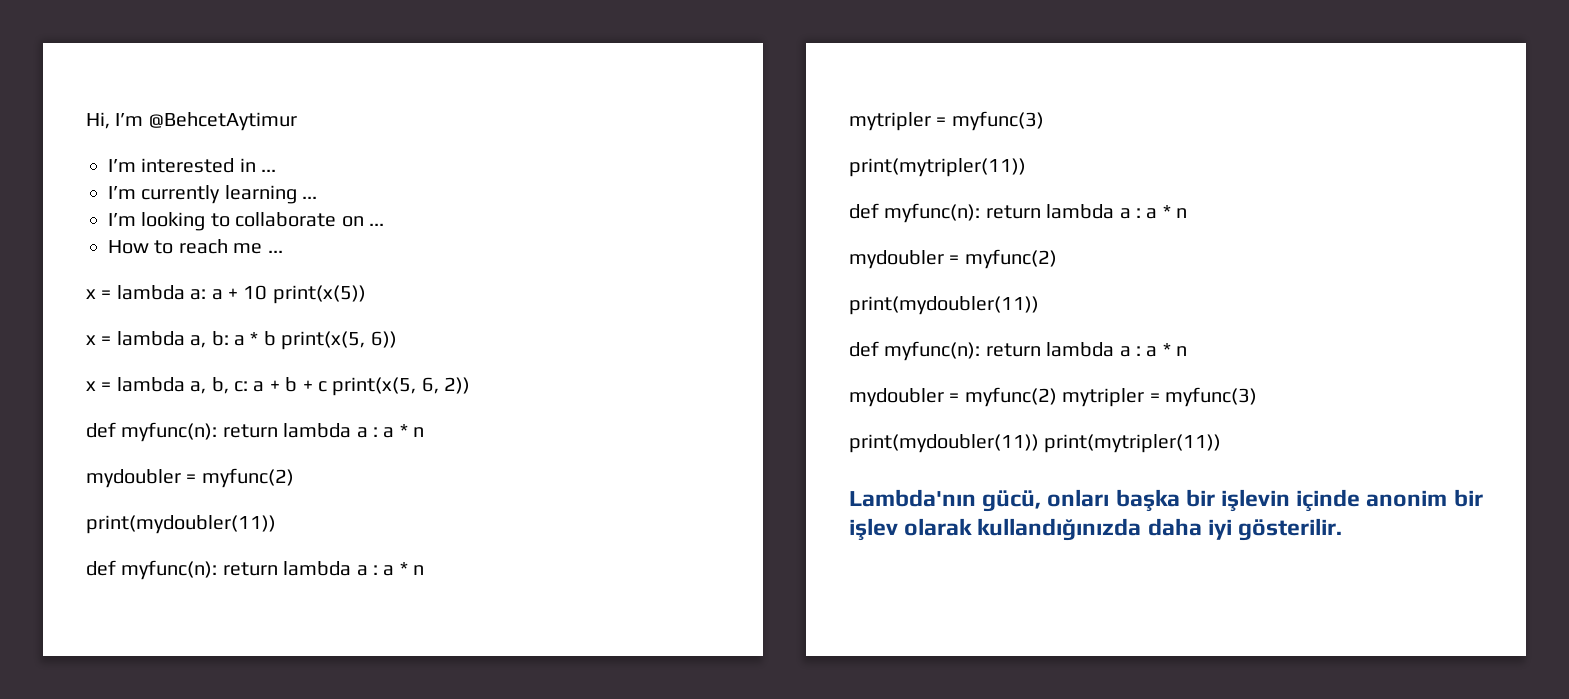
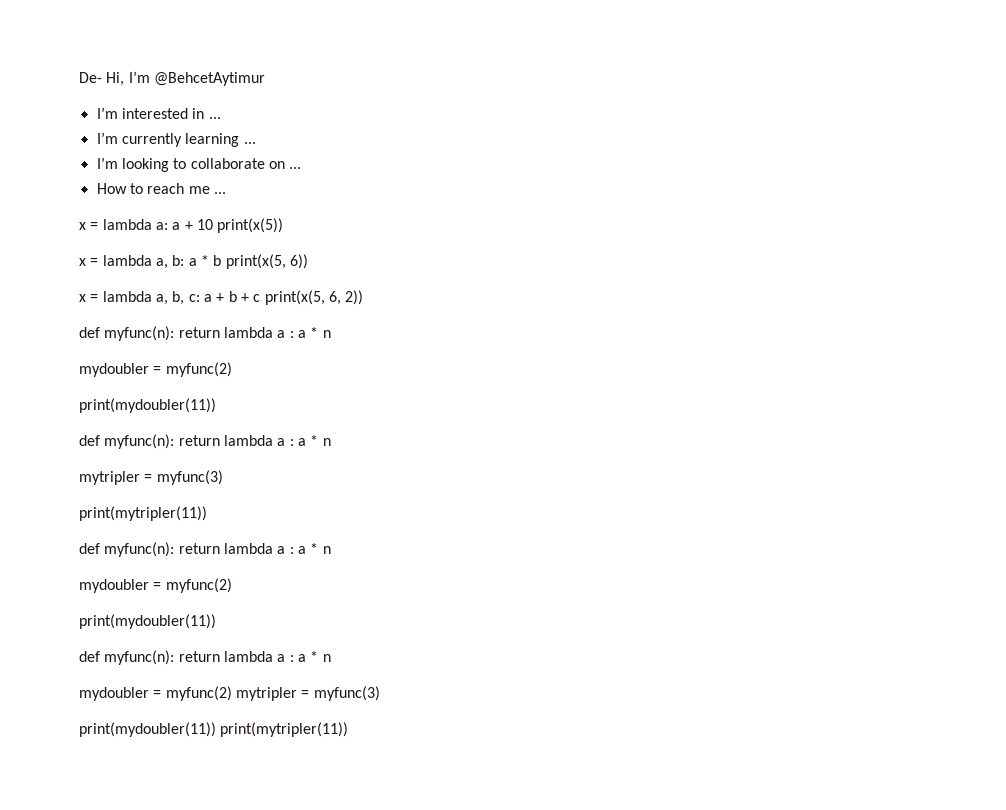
- Hi, I’m @BehcetAytimur
+ De- Hi, I’m @BehcetAytimur
- Lambda'nın gücü, onları başka bir işlevin içinde anonim bir işlev olarak kullandığınızda daha iyi gösterilir.

